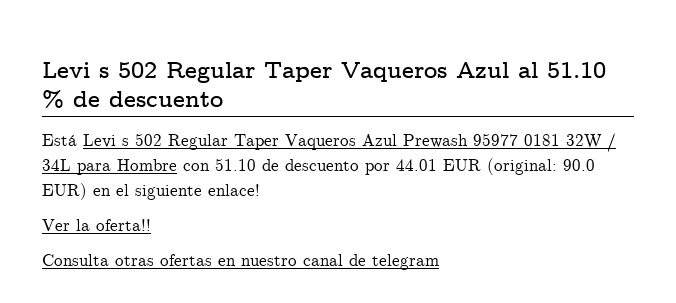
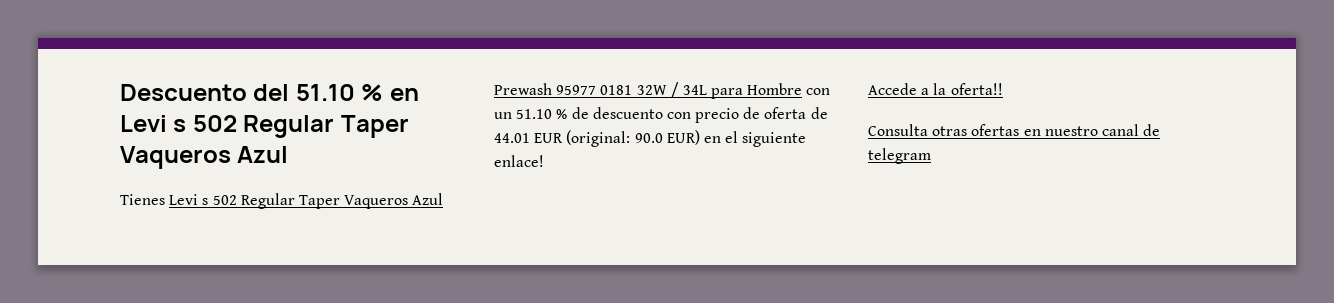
- Levi s 502 Regular Taper Vaqueros Azul al 51.10 % de descuento
- Está Levi s 502 Regular Taper Vaqueros Azul Prewash 95977 0181 32W / 34L para Hombre con 51.10 de descuento por 44.01 EUR (original: 90.0 EUR) en el siguiente enlace!
+ Descuento del 51.10 % en Levi s 502 Regular Taper Vaqueros Azul
+ Tienes Levi s 502 Regular Taper Vaqueros Azul Prewash 95977 0181 32W / 34L para Hombre con un 51.10 % de descuento con precio de oferta de 44.01 EUR (original: 90.0 EUR) en el siguiente enlace!
- Ver la oferta!!
+ Accede a la oferta!!

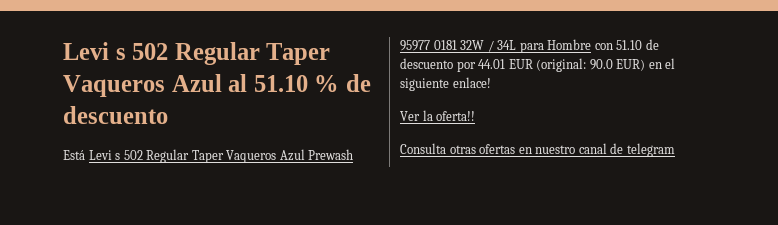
- Descuento del 51.10 % en Levi s 502 Regular Taper Vaqueros Azul
- Tienes Levi s 502 Regular Taper Vaqueros Azul Prewash 95977 0181 32W / 34L para Hombre con un 51.10 % de descuento con precio de oferta de 44.01 EUR (original: 90.0 EUR) en el siguiente enlace!
+ Levi s 502 Regular Taper Vaqueros Azul al 51.10 % de descuento
+ Está Levi s 502 Regular Taper Vaqueros Azul Prewash 95977 0181 32W / 34L para Hombre con 51.10 de descuento por 44.01 EUR (original: 90.0 EUR) en el siguiente enlace!
- Accede a la oferta!!
+ Ver la oferta!!

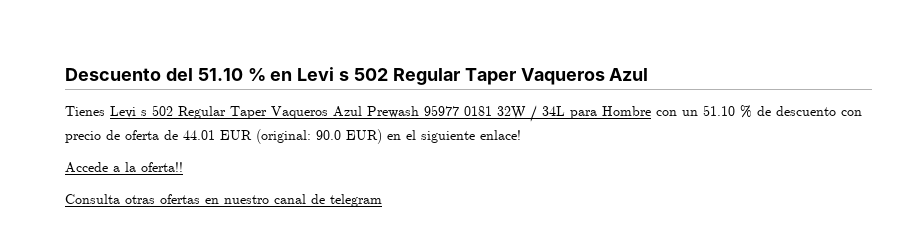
- Levi s 502 Regular Taper Vaqueros Azul al 51.10 % de descuento
- Está Levi s 502 Regular Taper Vaqueros Azul Prewash 95977 0181 32W / 34L para Hombre con 51.10 de descuento por 44.01 EUR (original: 90.0 EUR) en el siguiente enlace!
+ Descuento del 51.10 % en Levi s 502 Regular Taper Vaqueros Azul
+ Tienes Levi s 502 Regular Taper Vaqueros Azul Prewash 95977 0181 32W / 34L para Hombre con un 51.10 % de descuento con precio de oferta de 44.01 EUR (original: 90.0 EUR) en el siguiente enlace!
- Ver la oferta!!
+ Accede a la oferta!!

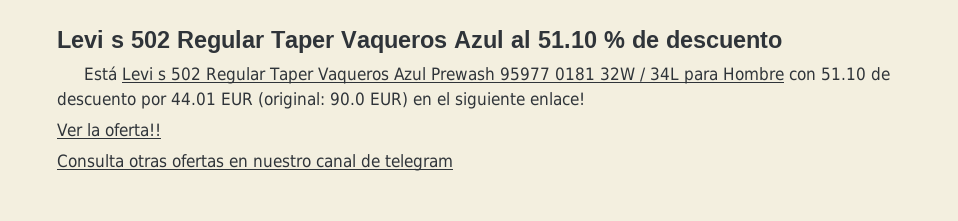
- Descuento del 51.10 % en Levi s 502 Regular Taper Vaqueros Azul
- Tienes Levi s 502 Regular Taper Vaqueros Azul Prewash 95977 0181 32W / 34L para Hombre con un 51.10 % de descuento con precio de oferta de 44.01 EUR (original: 90.0 EUR) en el siguiente enlace!
+ Levi s 502 Regular Taper Vaqueros Azul al 51.10 % de descuento
+ Está Levi s 502 Regular Taper Vaqueros Azul Prewash 95977 0181 32W / 34L para Hombre con 51.10 de descuento por 44.01 EUR (original: 90.0 EUR) en el siguiente enlace!
- Accede a la oferta!!
+ Ver la oferta!!

